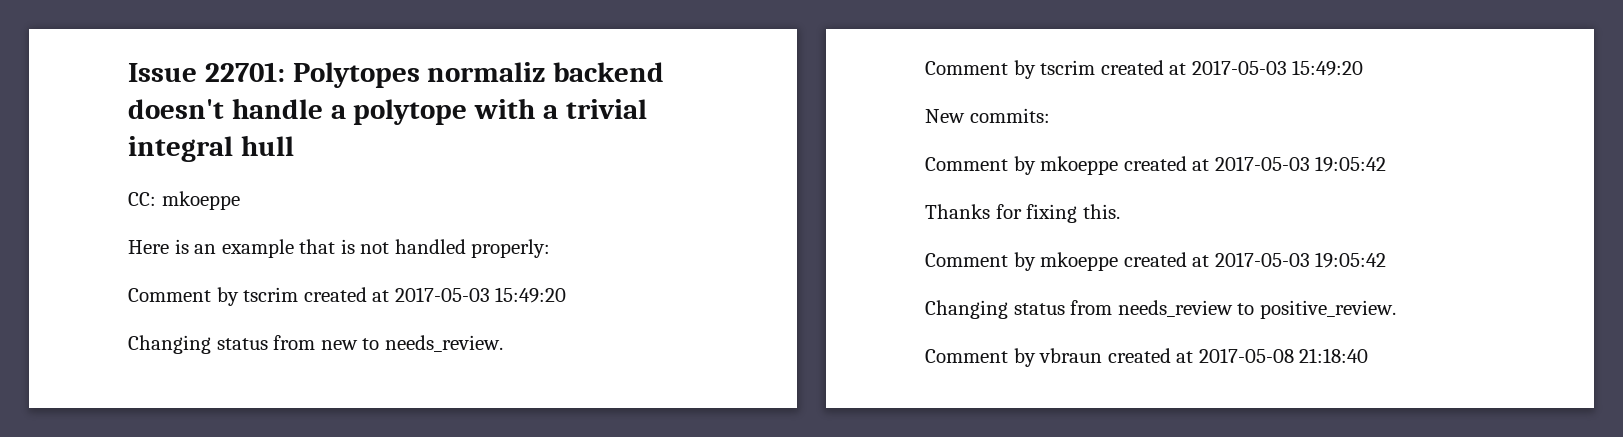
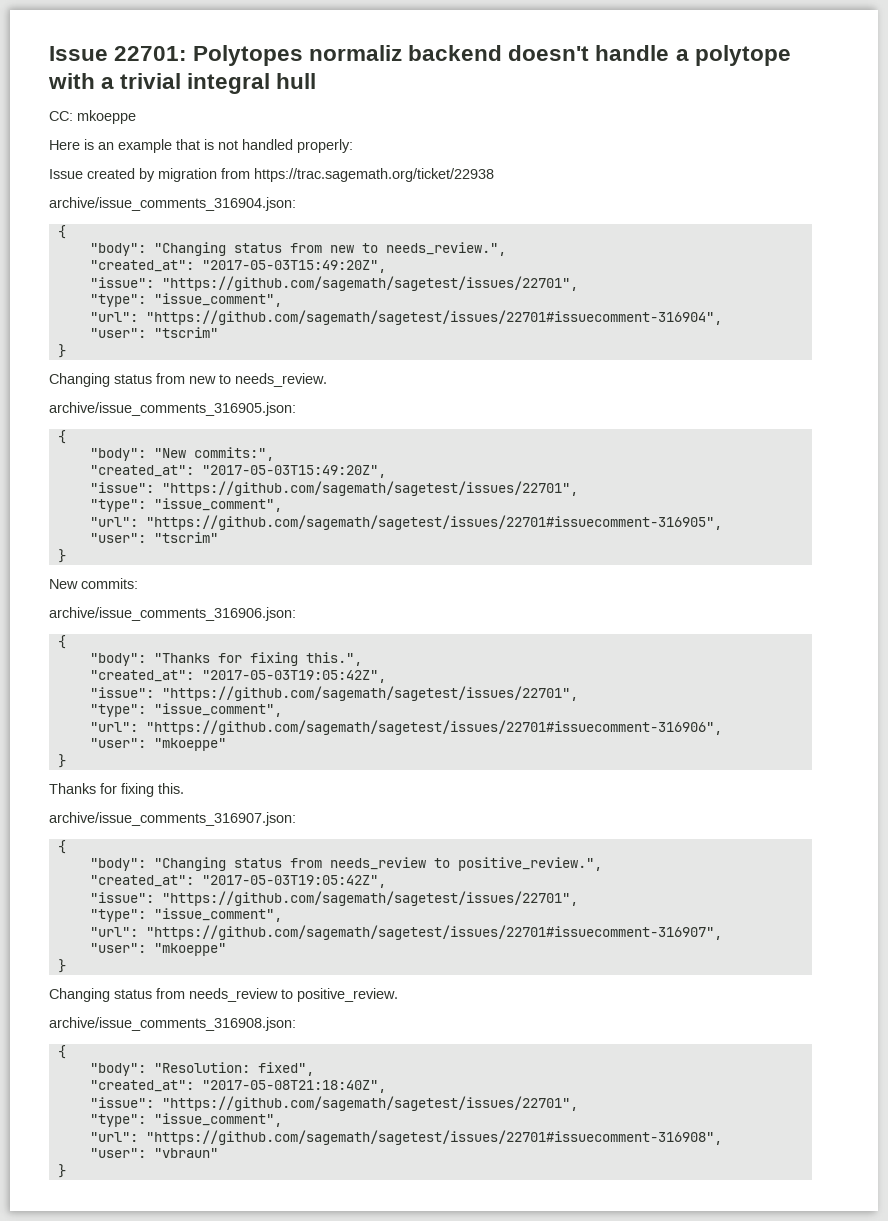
  Here is an example that is not handled properly:
- Comment by tscrim created at 2017-05-03 15:49:20
+ Issue created by migration from https://trac.sagemath.org/ticket/22938
+ archive/issue_comments_316904.json:
+ {
+ "body": "Changing status from new to needs_review.",
+ "created_at": "2017-05-03T15:49:20Z",
+ "issue": "https://github.com/sagemath/sagetest/issues/22701",
+ "type": "issue_comment",
+ "url": "https://github.com/sagemath/sagetest/issues/22701#issuecomment-316904",
+ "user": "tscrim"
+ }
  Changing status from new to needs_review.
- Comment by tscrim created at 2017-05-03 15:49:20
+ archive/issue_comments_316905.json:
+ {
+ "body": "New commits:",
+ "created_at": "2017-05-03T15:49:20Z",
+ "issue": "https://github.com/sagemath/sagetest/issues/22701",
+ "type": "issue_comment",
+ "url": "https://github.com/sagemath/sagetest/issues/22701#issuecomment-316905",
+ "user": "tscrim"
+ }
  New commits:
- Comment by mkoeppe created at 2017-05-03 19:05:42
+ archive/issue_comments_316906.json:
+ {
+ "body": "Thanks for fixing this.",
+ "created_at": "2017-05-03T19:05:42Z",
+ "issue": "https://github.com/sagemath/sagetest/issues/22701",
+ "type": "issue_comment",
+ "url": "https://github.com/sagemath/sagetest/issues/22701#issuecomment-316906",
+ "user": "mkoeppe"
+ }
  Thanks for fixing this.
- Comment by mkoeppe created at 2017-05-03 19:05:42
+ archive/issue_comments_316907.json:
+ {
+ "body": "Changing status from needs_review to positive_review.",
+ "created_at": "2017-05-03T19:05:42Z",
+ "issue": "https://github.com/sagemath/sagetest/issues/22701",
+ "type": "issue_comment",
+ "url": "https://github.com/sagemath/sagetest/issues/22701#issuecomment-316907",
+ "user": "mkoeppe"
+ }
- Comment by vbraun created at 2017-05-08 21:18:40
+ archive/issue_comments_316908.json:
+ {
+ "body": "Resolution: fixed",
+ "created_at": "2017-05-08T21:18:40Z",
+ "issue": "https://github.com/sagemath/sagetest/issues/22701",
+ "type": "issue_comment",
+ "url": "https://github.com/sagemath/sagetest/issues/22701#issuecomment-316908",
+ "user": "vbraun"
+ }

